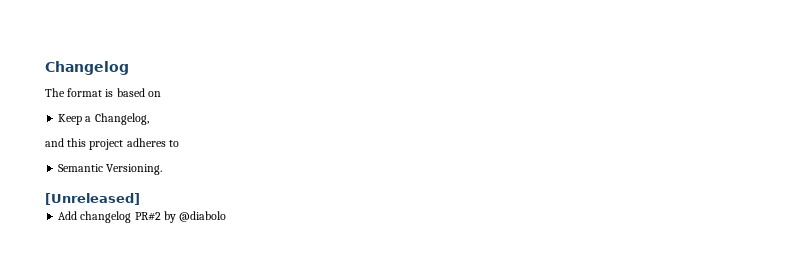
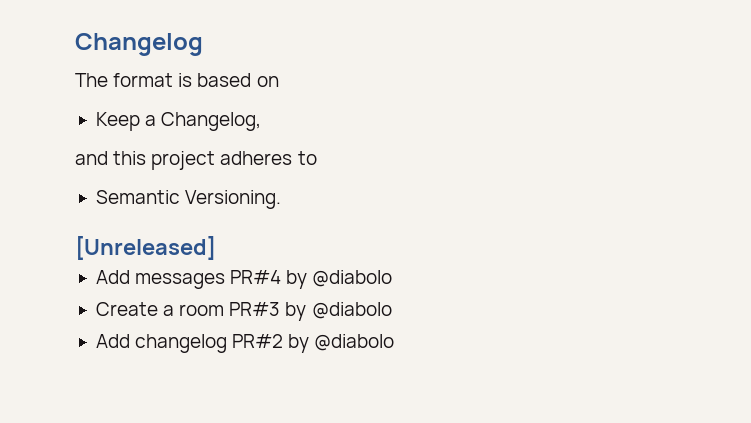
+ Add messages PR#4 by @diabolo
+ Create a room PR#3 by @diabolo

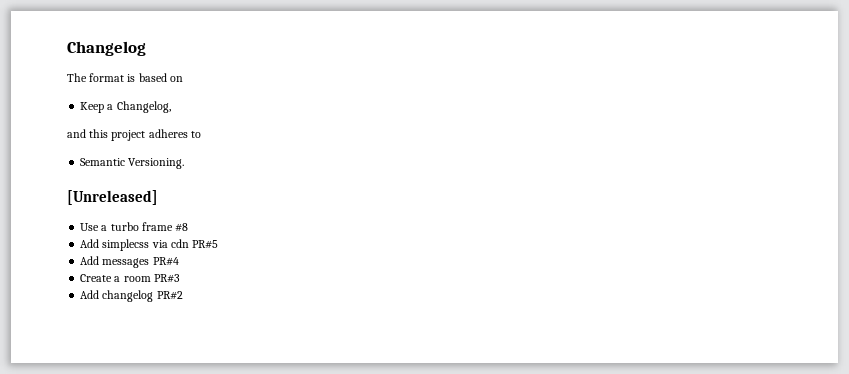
+ Use a turbo frame #8
+ Add simplecss via cdn PR#5
- Add messages PR#4 by @diabolo
+ Add messages PR#4
- Create a room PR#3 by @diabolo
+ Create a room PR#3
- Add changelog PR#2 by @diabolo
+ Add changelog PR#2

